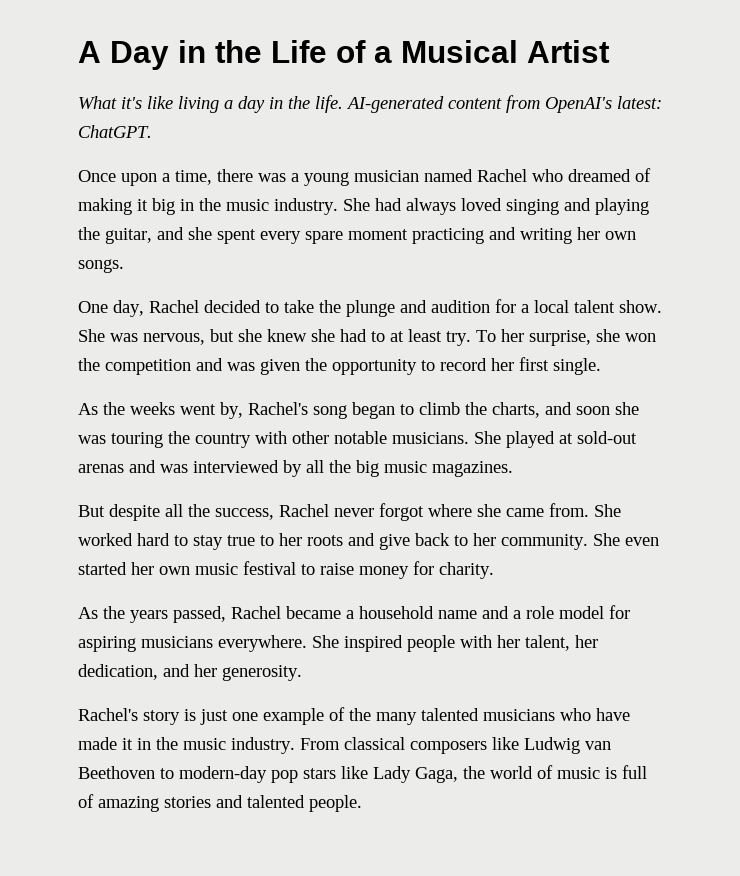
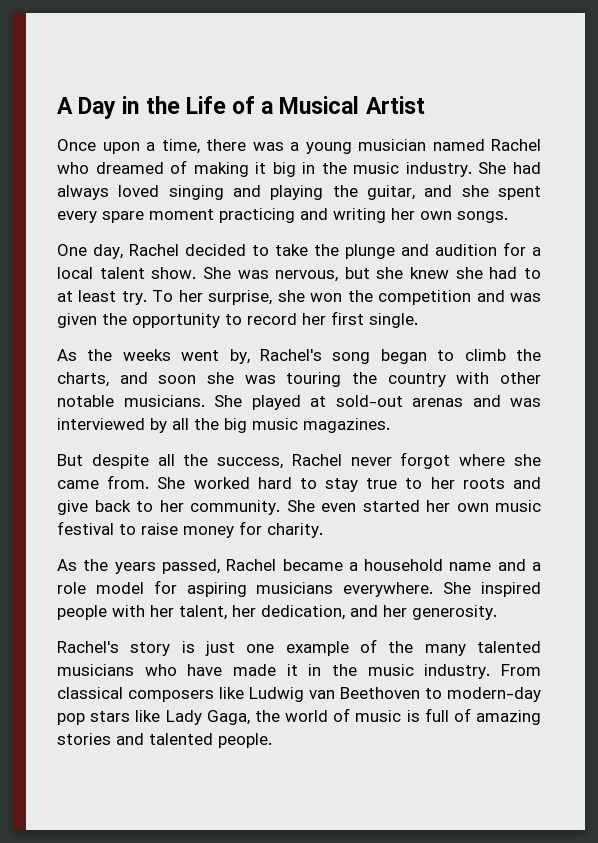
- What it's like living a day in the life. AI-generated content from OpenAI's latest: ChatGPT.

